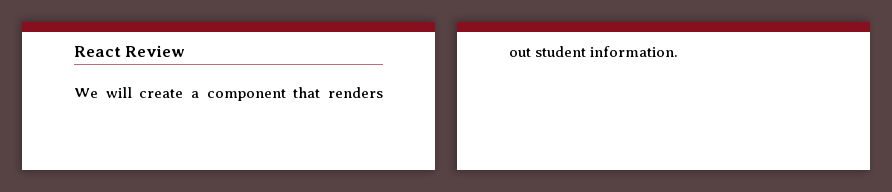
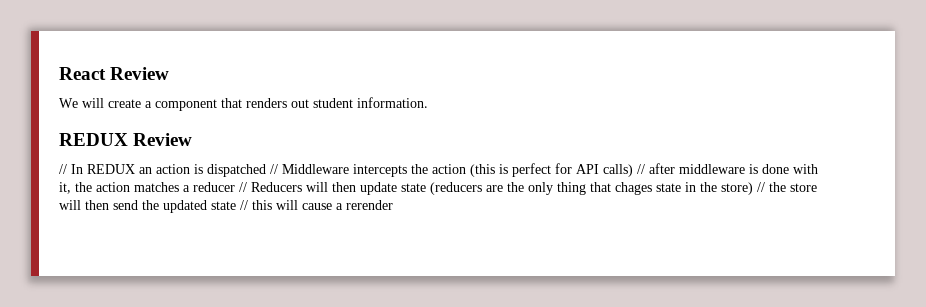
+ REDUX Review
+ // In REDUX an action is dispatched // Middleware intercepts the action (this is perfect for API calls) // after middleware is done with it, the action matches a reducer // Reducers will then update state (reducers are the only thing that chages state in the store) // the store will then send the updated state // this will cause a rerender

